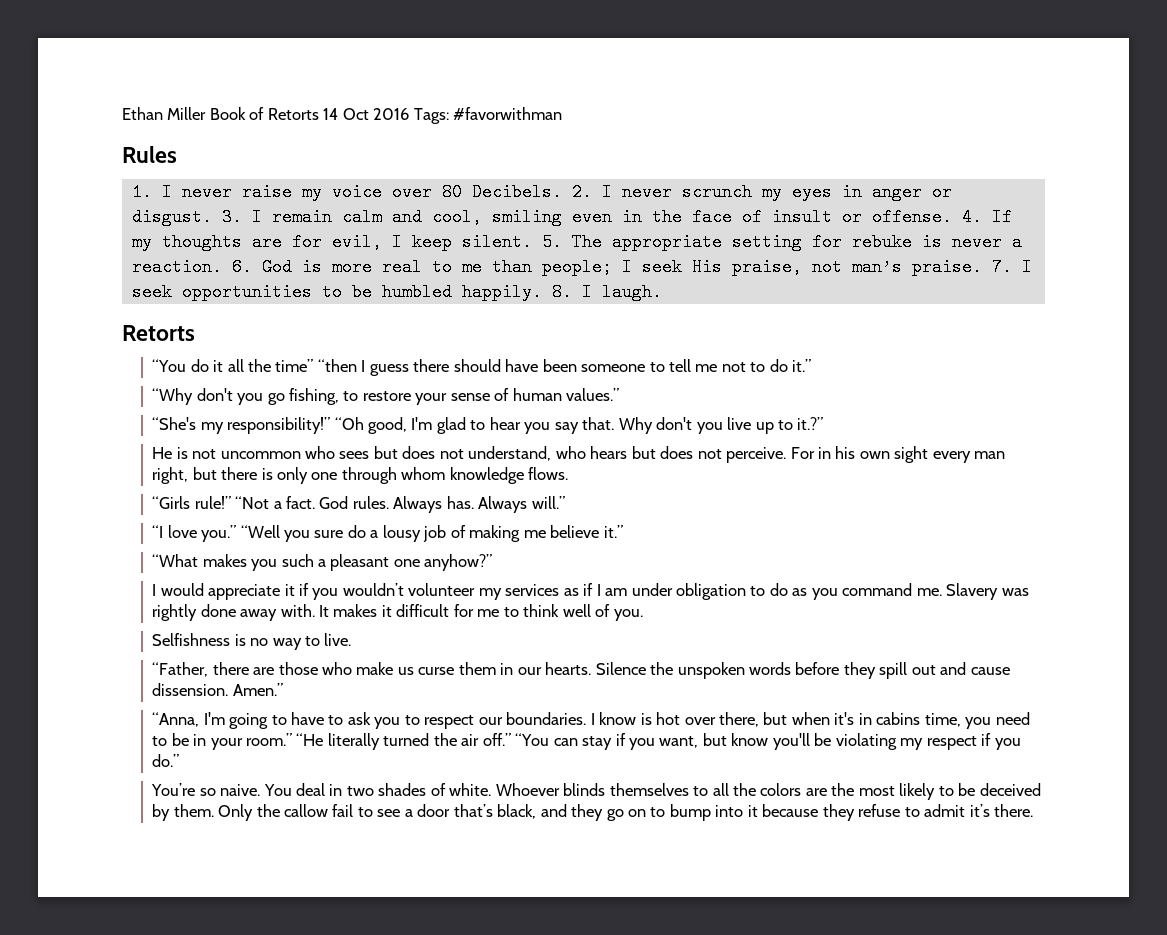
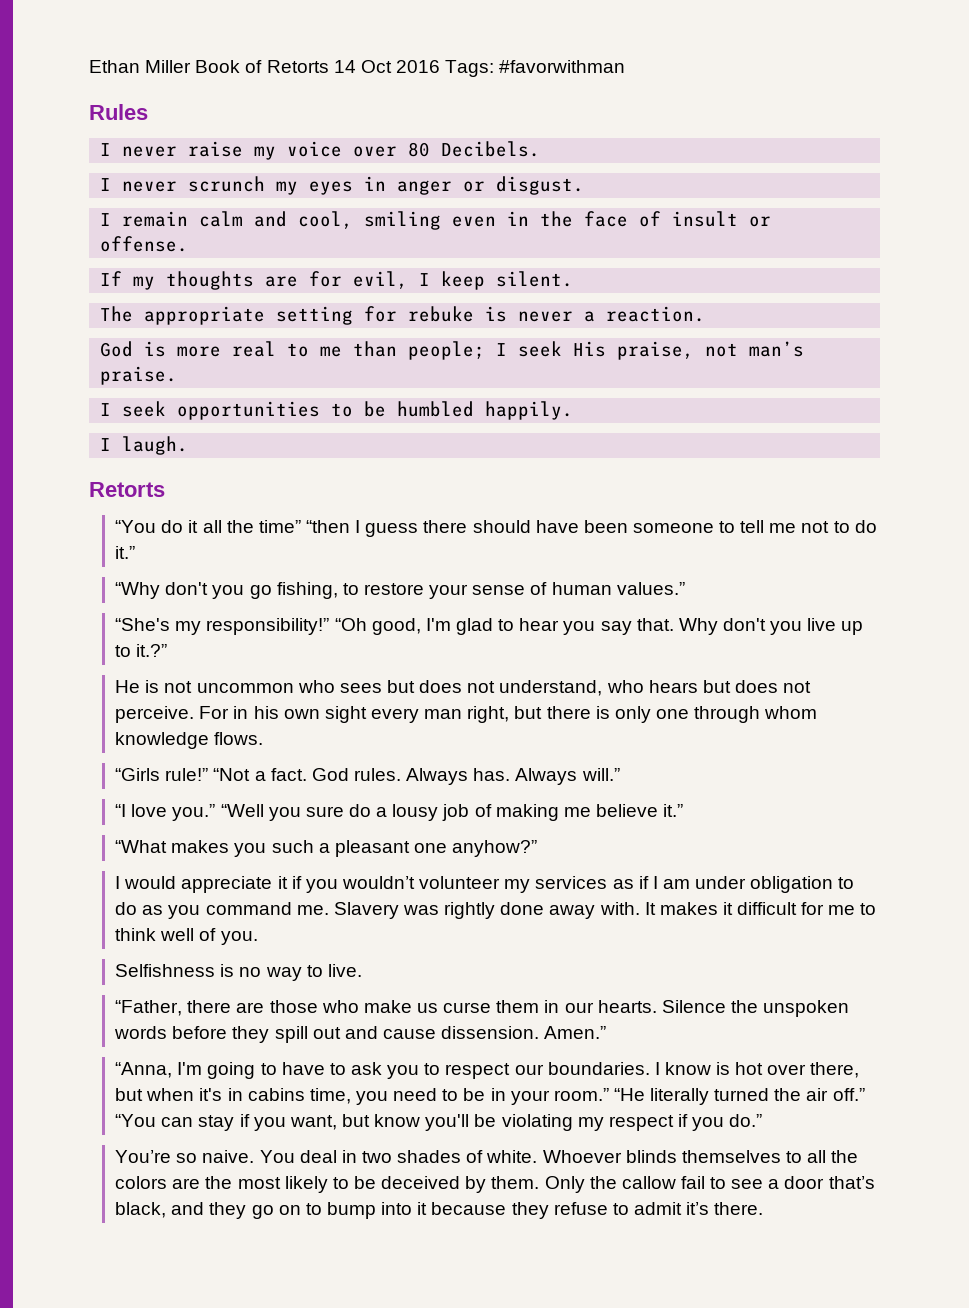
- 1. I never raise my voice over 80 Decibels. 2. I never scrunch my eyes in anger or disgust. 3. I remain calm and cool, smiling even in the face of insult or offense. 4. If my thoughts are for evil, I keep silent. 5. The appropriate setting for rebuke is never a reaction. 6. God is more real to me than people;
+ I never raise my voice over 80 Decibels.
+ I never scrunch my eyes in anger or disgust.
+ I remain calm and cool, smiling even in the face of insult or offense.
+ If my thoughts are for evil, I keep silent.
+ The appropriate setting for rebuke is never a reaction.
+ God is more real to me than people;
- I seek His praise, not man’s praise. 7. I seek opportunities to be humbled happily. 8. I laugh.
+ I seek His praise, not man’s praise.
+ I seek opportunities to be humbled happily.
+ I laugh.

